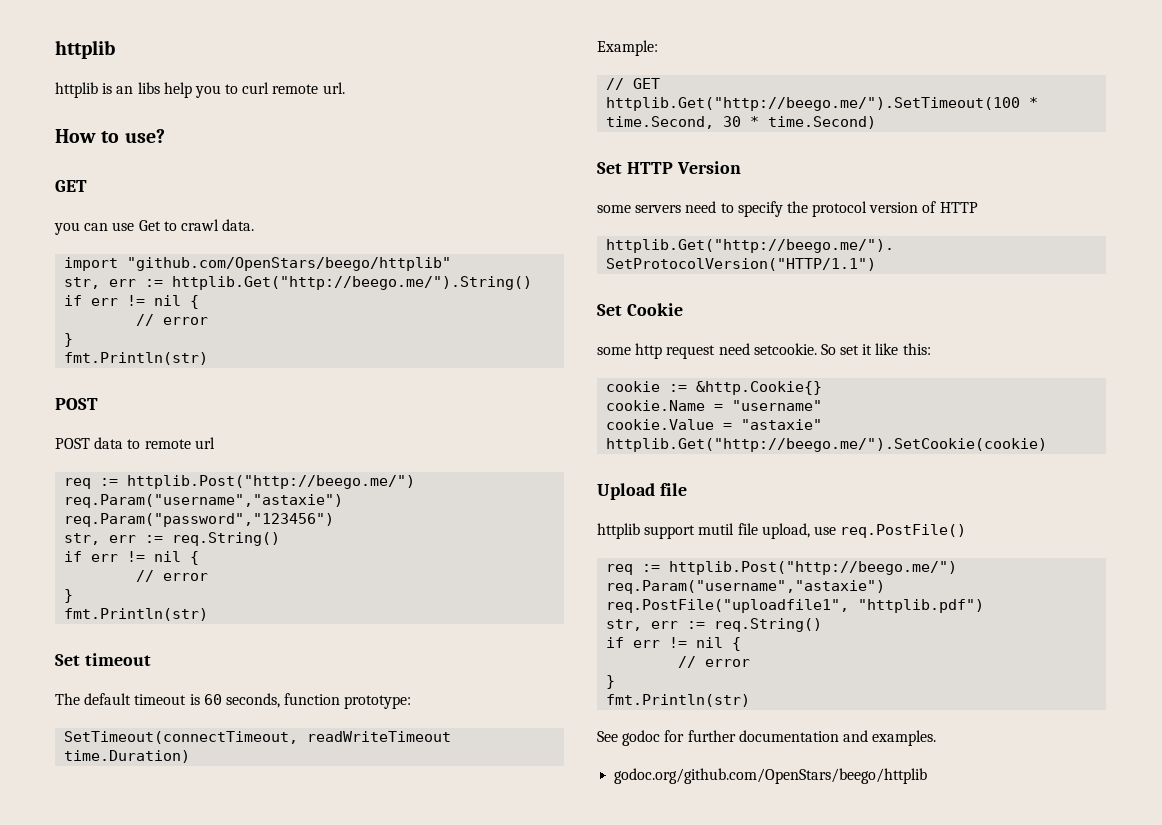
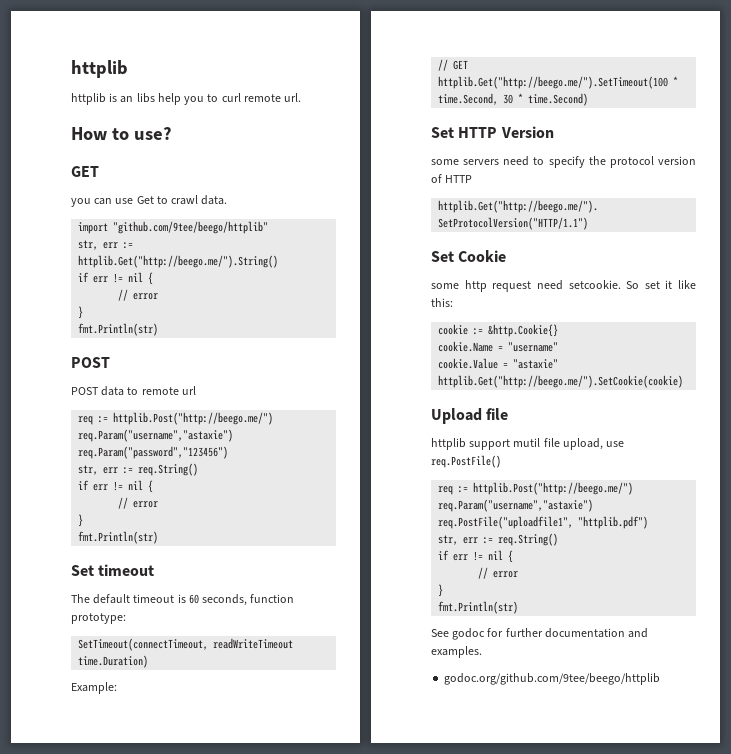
- import "github.com/OpenStars/beego/httplib"
+ import "github.com/9tee/beego/httplib"
- godoc.org/github.com/OpenStars/beego/httplib
+ godoc.org/github.com/9tee/beego/httplib

